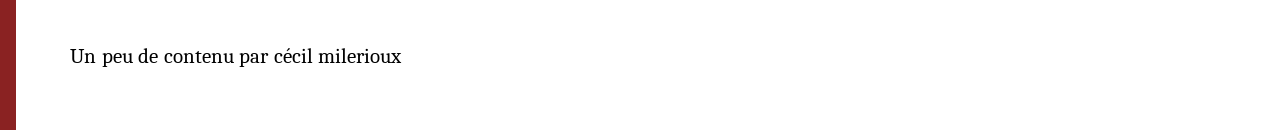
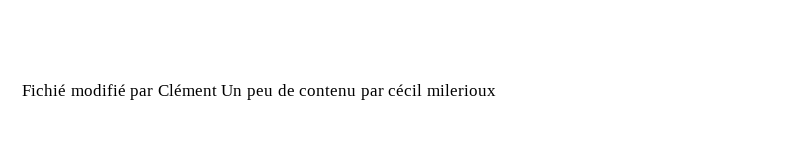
- Un peu de contenu par cécil milerioux
+ Fichié modifié par Clément Un peu de contenu par cécil milerioux

